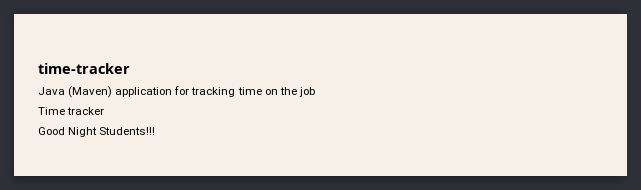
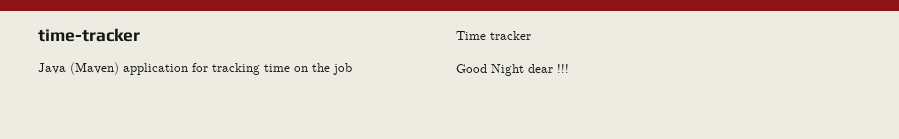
- Good Night Students!!!
+ Good Night dear !!!

